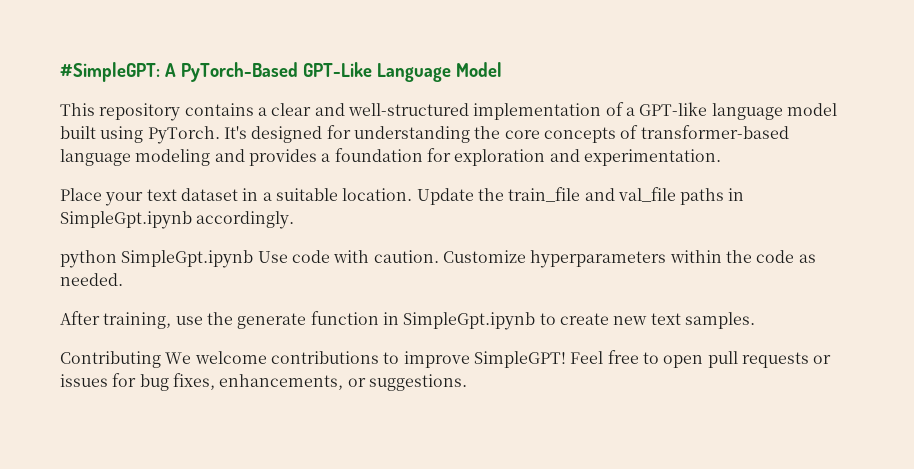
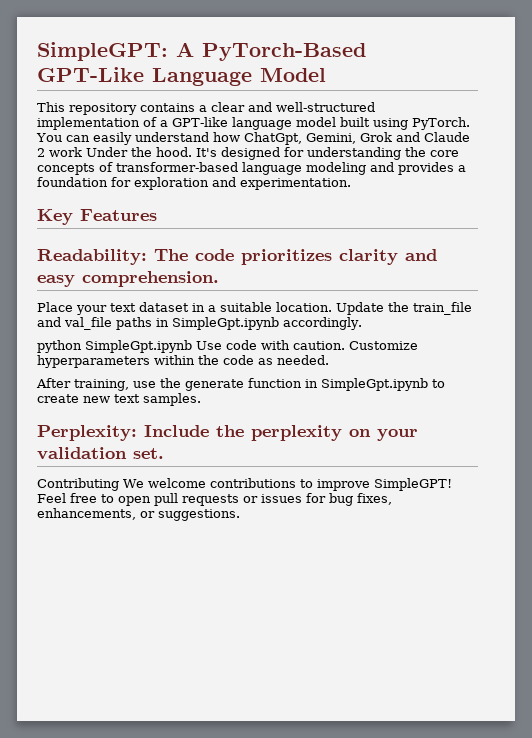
- #SimpleGPT: A PyTorch-Based GPT-Like Language Model
+ SimpleGPT: A PyTorch-Based GPT-Like Language Model
+ You can easily understand how ChatGpt, Gemini, Grok and Claude 2 work Under the hood.
+ Key Features
+ Readability: The code prioritizes clarity and easy comprehension.
+ Perplexity: Include the perplexity on your validation set.

